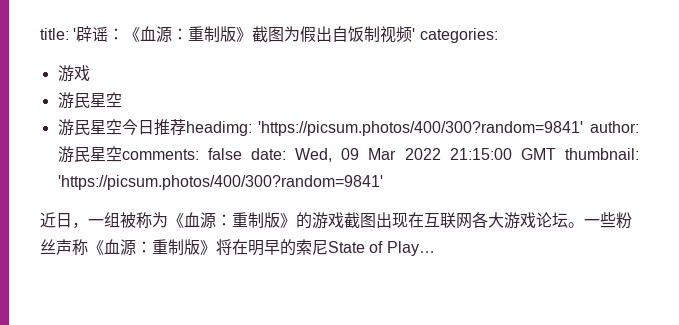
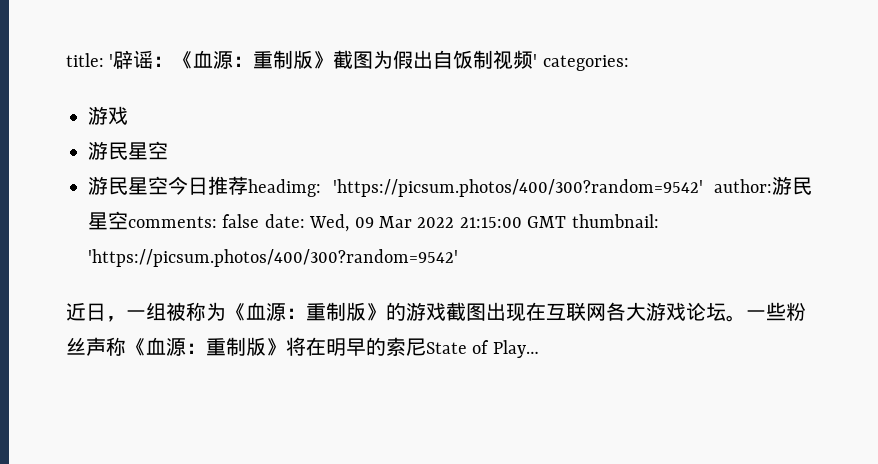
- 游民星空今日推荐headimg: 'https://picsum.photos/400/300?random=9841' author:游民星空comments: false date: Wed, 09 Mar 2022 21:15:00 GMT thumbnail: 'https://picsum.photos/400/300?random=9841'
+ 游民星空今日推荐headimg: 'https://picsum.photos/400/300?random=9542' author:游民星空comments: false date: Wed, 09 Mar 2022 21:15:00 GMT thumbnail: 'https://picsum.photos/400/300?random=9542'

